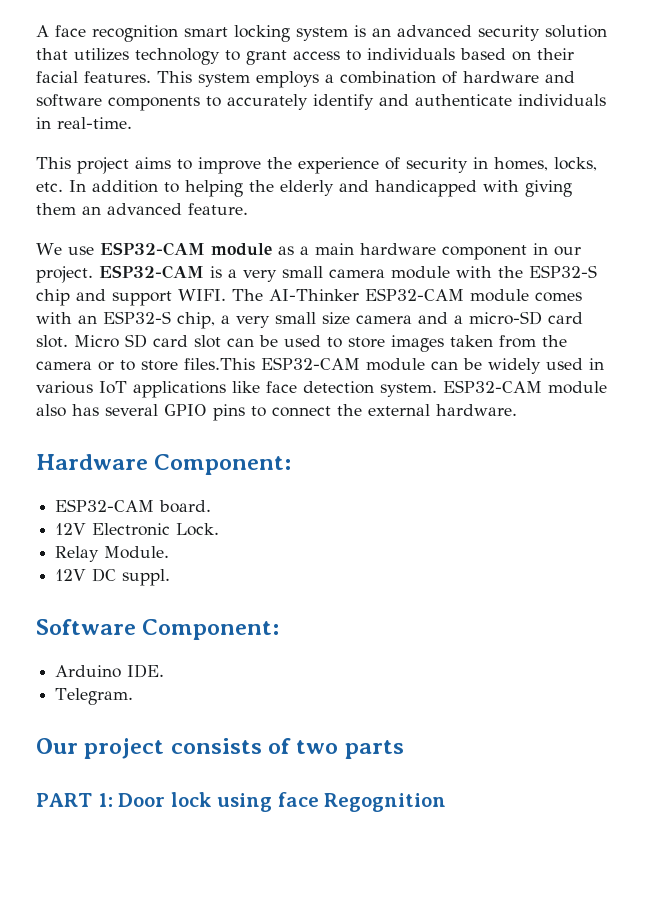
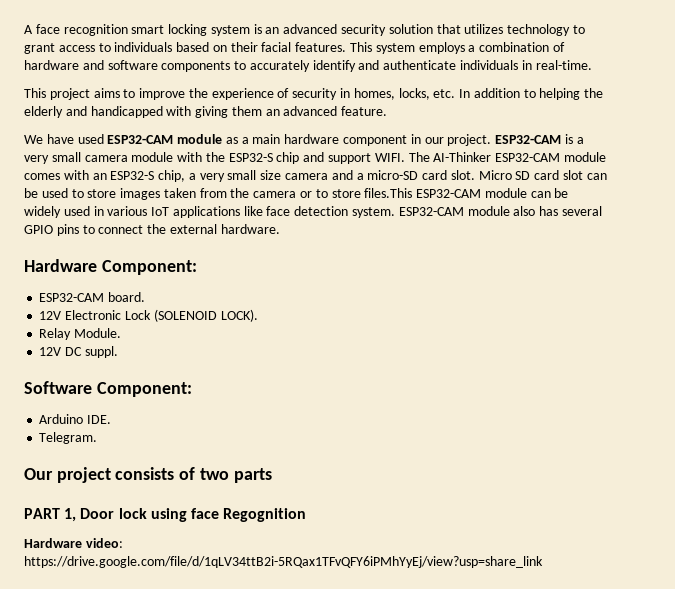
- We use ESP32-CAM module as a main hardware component in our project.
+ We have used ESP32-CAM module as a main hardware component in our project.
- 12V Electronic Lock.
+ 12V Electronic Lock (SOLENOID LOCK).
- PART 1: Door lock using face Regognition
+ PART 1, Door lock using face Regognition
+ Hardware video: https://drive.google.com/file/d/1qLV34ttB2i-5RQax1TFvQFY6iPMhYyEj/view?usp=share_link

